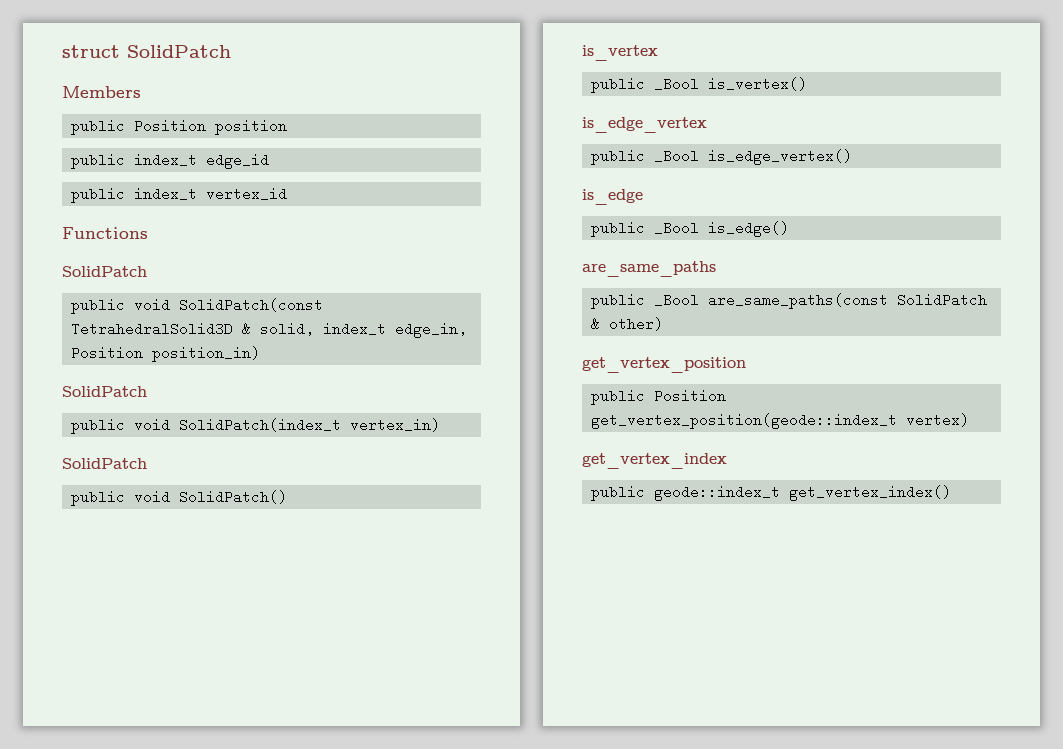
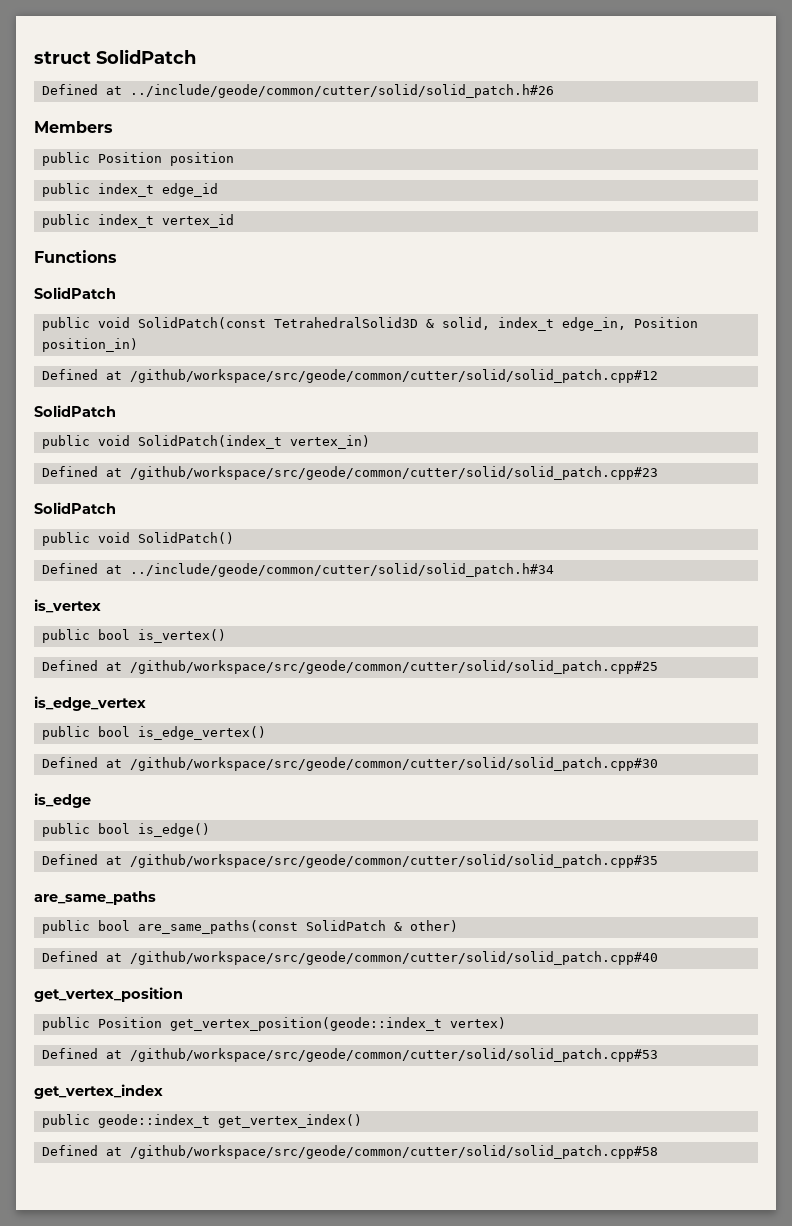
+ Defined at ../include/geode/common/cutter/solid/solid_patch.h#26
+ Defined at /github/workspace/src/geode/common/cutter/solid/solid_patch.cpp#12
+ Defined at /github/workspace/src/geode/common/cutter/solid/solid_patch.cpp#23
+ Defined at ../include/geode/common/cutter/solid/solid_patch.h#34
- public _Bool is_vertex()
+ public bool is_vertex()
+ Defined at /github/workspace/src/geode/common/cutter/solid/solid_patch.cpp#25
- public _Bool is_edge_vertex()
+ public bool is_edge_vertex()
+ Defined at /github/workspace/src/geode/common/cutter/solid/solid_patch.cpp#30
- public _Bool is_edge()
+ public bool is_edge()
+ Defined at /github/workspace/src/geode/common/cutter/solid/solid_patch.cpp#35
- public _Bool are_same_paths(const SolidPatch & other)
+ public bool are_same_paths(const SolidPatch & other)
+ Defined at /github/workspace/src/geode/common/cutter/solid/solid_patch.cpp#40
+ Defined at /github/workspace/src/geode/common/cutter/solid/solid_patch.cpp#53
+ Defined at /github/workspace/src/geode/common/cutter/solid/solid_patch.cpp#58

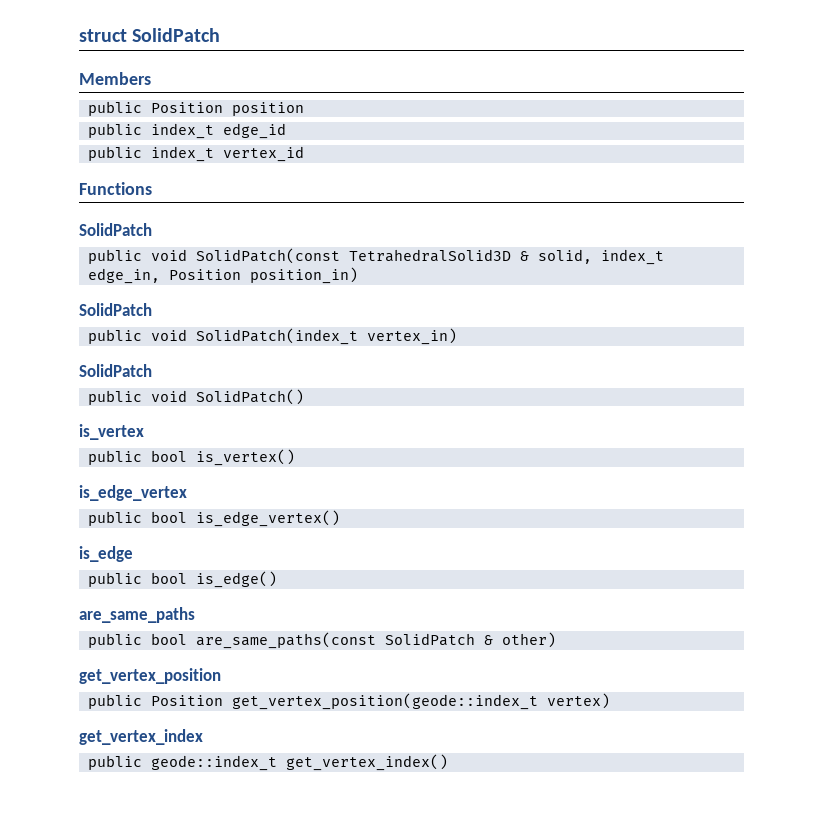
- Defined at ../include/geode/common/cutter/solid/solid_patch.h#26
- Defined at /github/workspace/src/geode/common/cutter/solid/solid_patch.cpp#12
- Defined at /github/workspace/src/geode/common/cutter/solid/solid_patch.cpp#23
- Defined at ../include/geode/common/cutter/solid/solid_patch.h#34
- Defined at /github/workspace/src/geode/common/cutter/solid/solid_patch.cpp#25
- Defined at /github/workspace/src/geode/common/cutter/solid/solid_patch.cpp#30
- Defined at /github/workspace/src/geode/common/cutter/solid/solid_patch.cpp#35
- Defined at /github/workspace/src/geode/common/cutter/solid/solid_patch.cpp#40
- Defined at /github/workspace/src/geode/common/cutter/solid/solid_patch.cpp#53
- Defined at /github/workspace/src/geode/common/cutter/solid/solid_patch.cpp#58

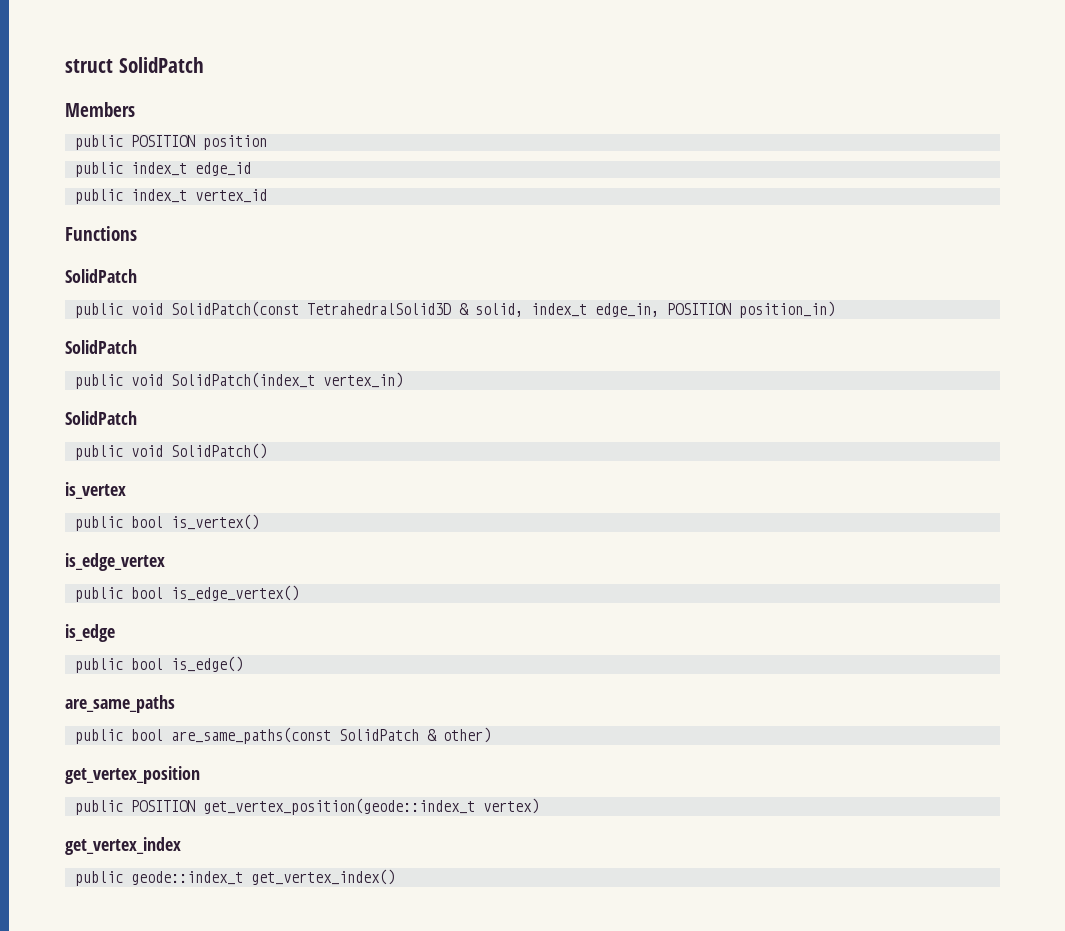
- public Position position
+ public POSITION position
- public void SolidPatch(const TetrahedralSolid3D & solid, index_t edge_in, Position position_in)
+ public void SolidPatch(const TetrahedralSolid3D & solid, index_t edge_in, POSITION position_in)
- public Position get_vertex_position(geode::index_t vertex)
+ public POSITION get_vertex_position(geode::index_t vertex)

